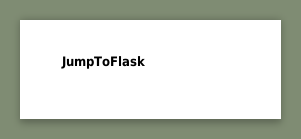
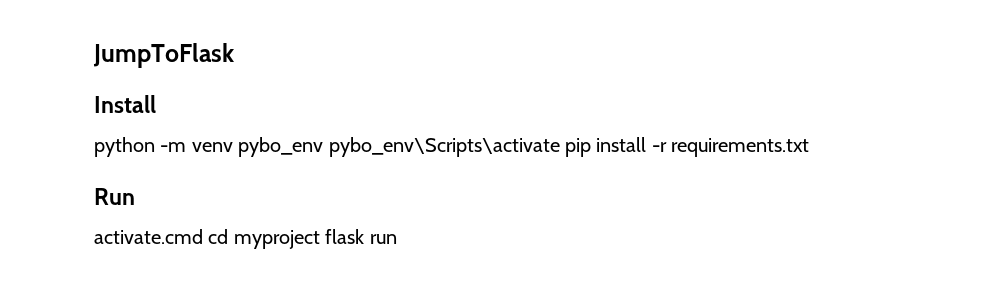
+ Install
+ python -m venv pybo_env pybo_env\Scripts\activate pip install -r requirements.txt
+ Run
+ activate.cmd cd myproject flask run

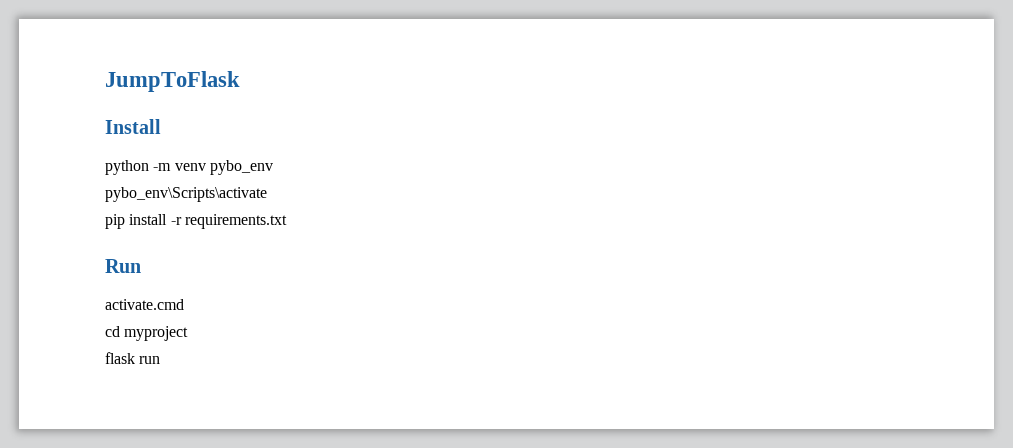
- python -m venv pybo_env pybo_env\Scripts\activate pip install -r requirements.txt
+ python -m venv pybo_env
+ pybo_env\Scripts\activate
+ pip install -r requirements.txt
- activate.cmd cd myproject flask run
+ activate.cmd
+ cd myproject
+ flask run

